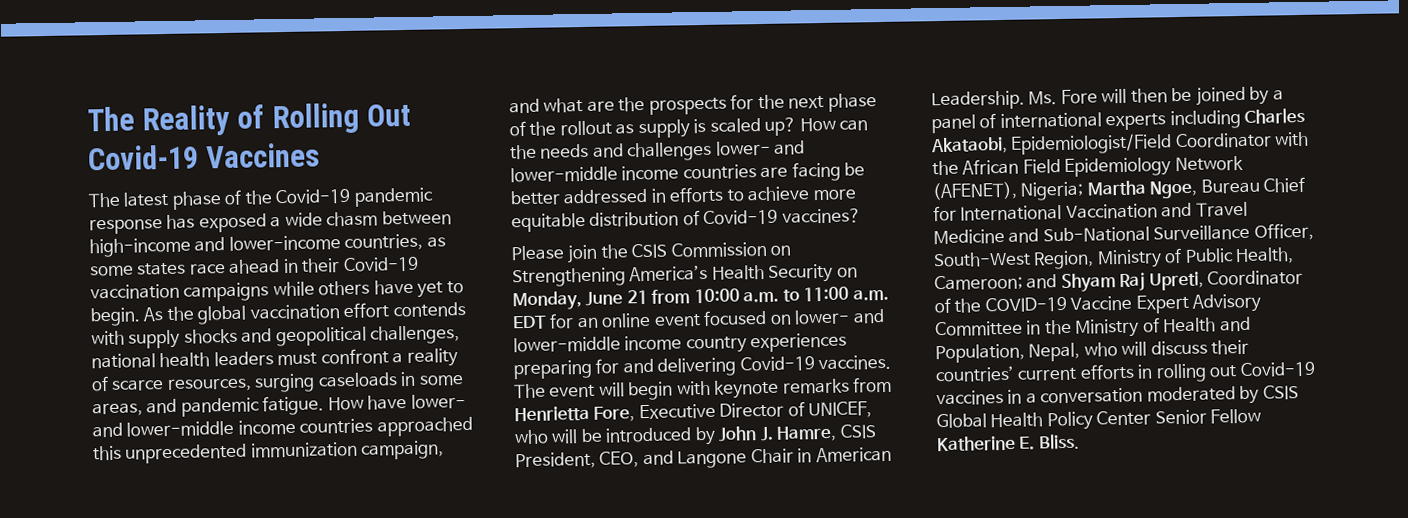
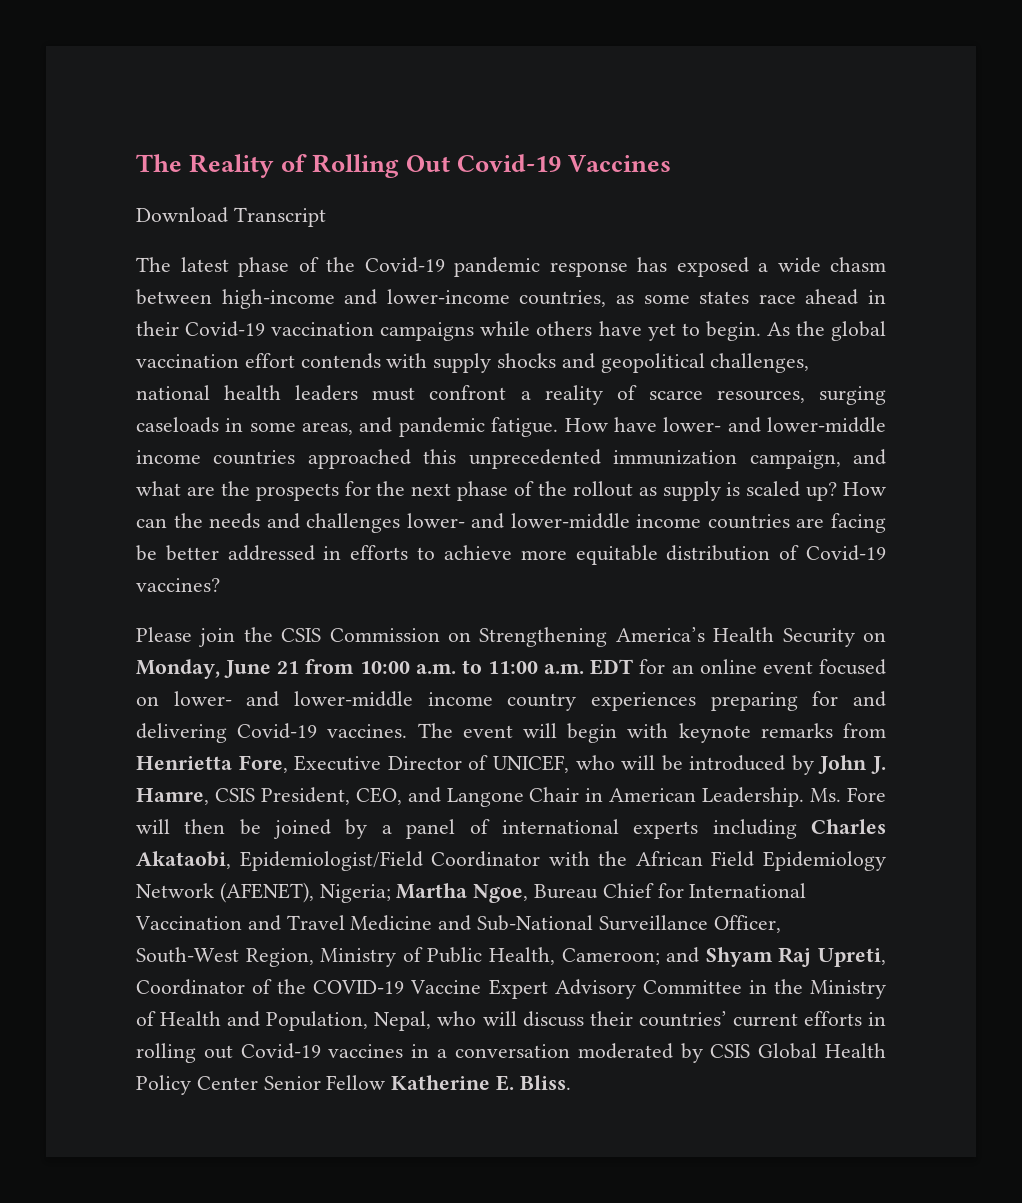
+ Download Transcript

